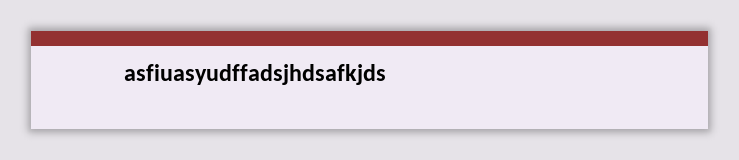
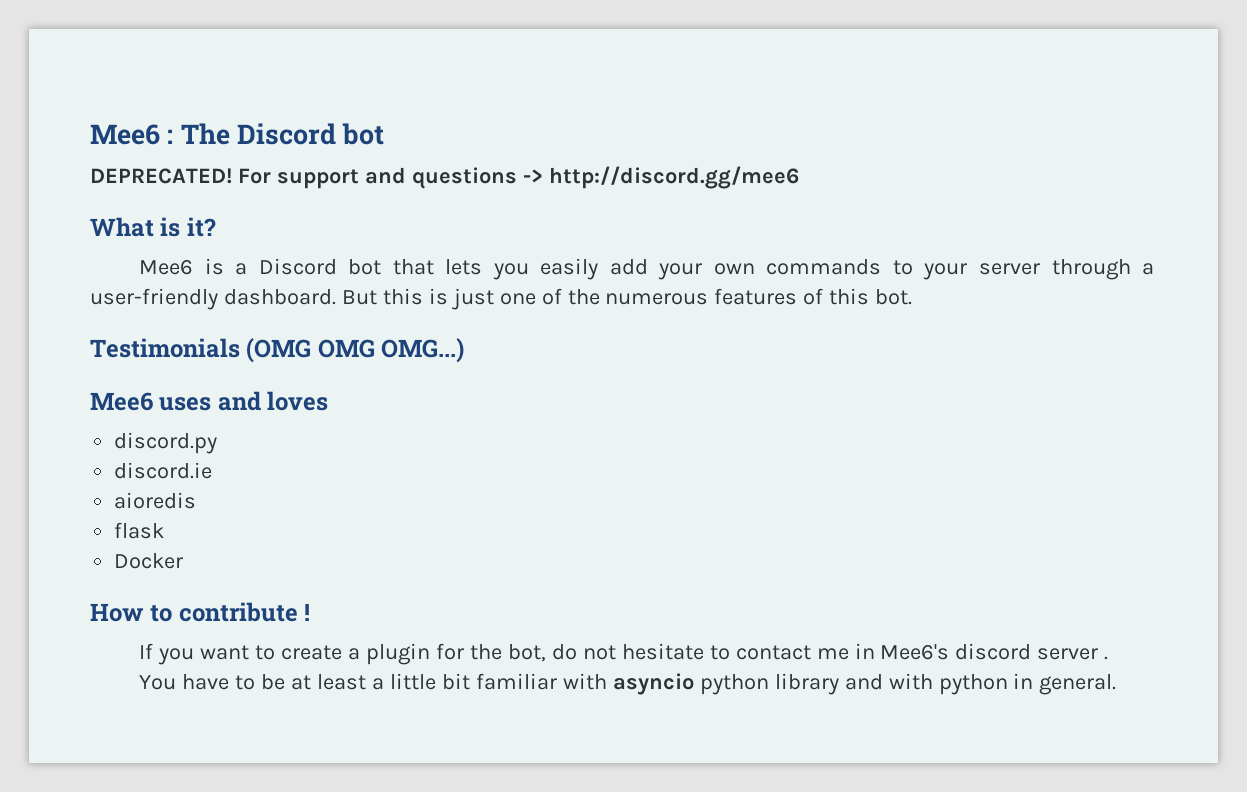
- asfiuasyudffadsjhdsafkjds
+ Mee6 : The Discord bot
+ DEPRECATED! For support and questions -> http://discord.gg/mee6
+ What is it?
+ Mee6 is a Discord bot that lets you easily add your own commands to your server through a user-friendly dashboard. But this is just one of the numerous features of this bot.
+ Testimonials (OMG OMG OMG...)
+ Mee6 uses and loves
+ discord.py
+ discord.ie
+ aioredis
+ flask
+ Docker
+ How to contribute !
+ If you want to create a plugin for the bot, do not hesitate to contact me in Mee6's discord server .
+ You have to be at least a little bit familiar with asyncio python library and with python in general.

